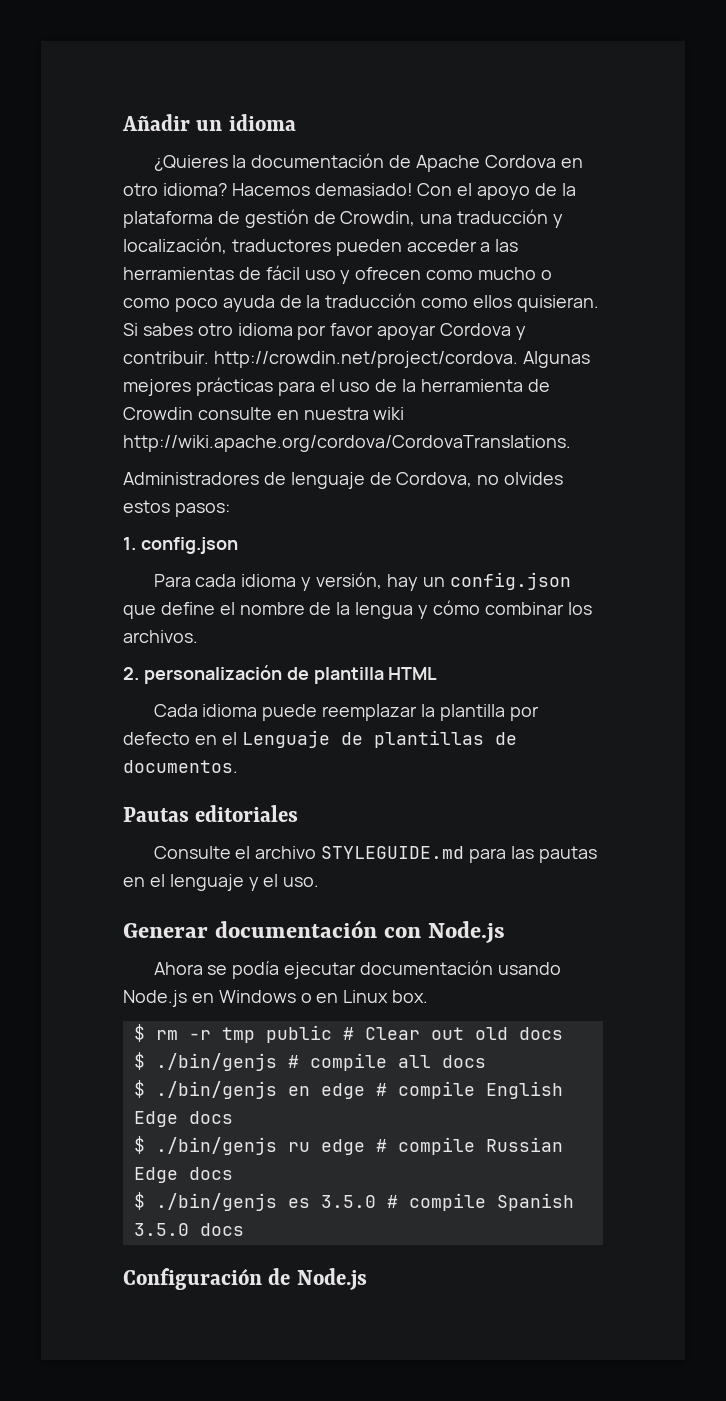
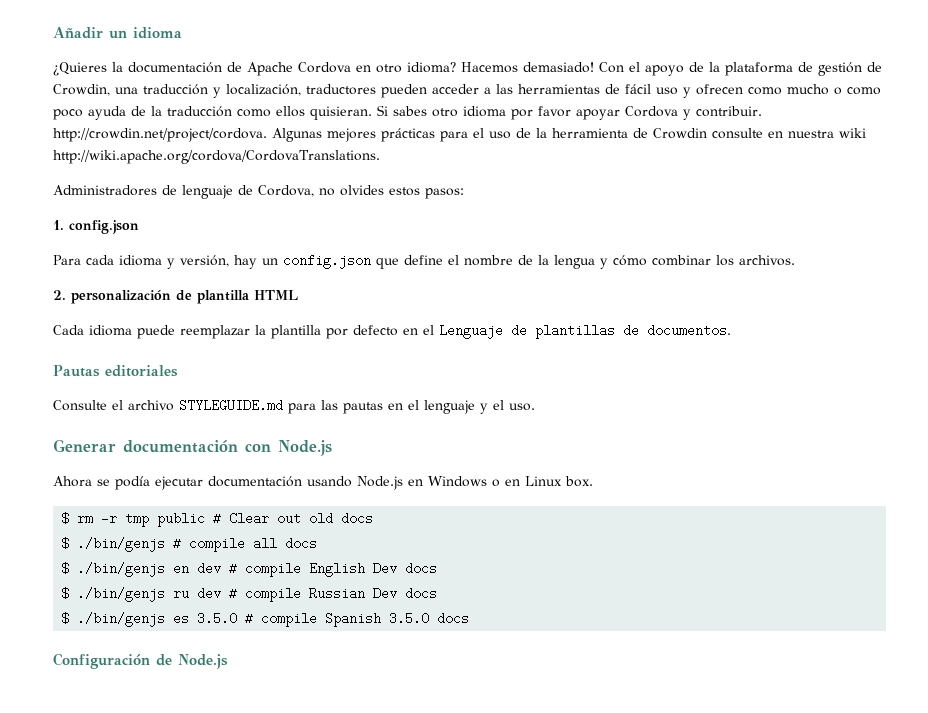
- $ ./bin/genjs en edge # compile English Edge docs
+ $ ./bin/genjs en dev # compile English Dev docs
- $ ./bin/genjs ru edge # compile Russian Edge docs
+ $ ./bin/genjs ru dev # compile Russian Dev docs

